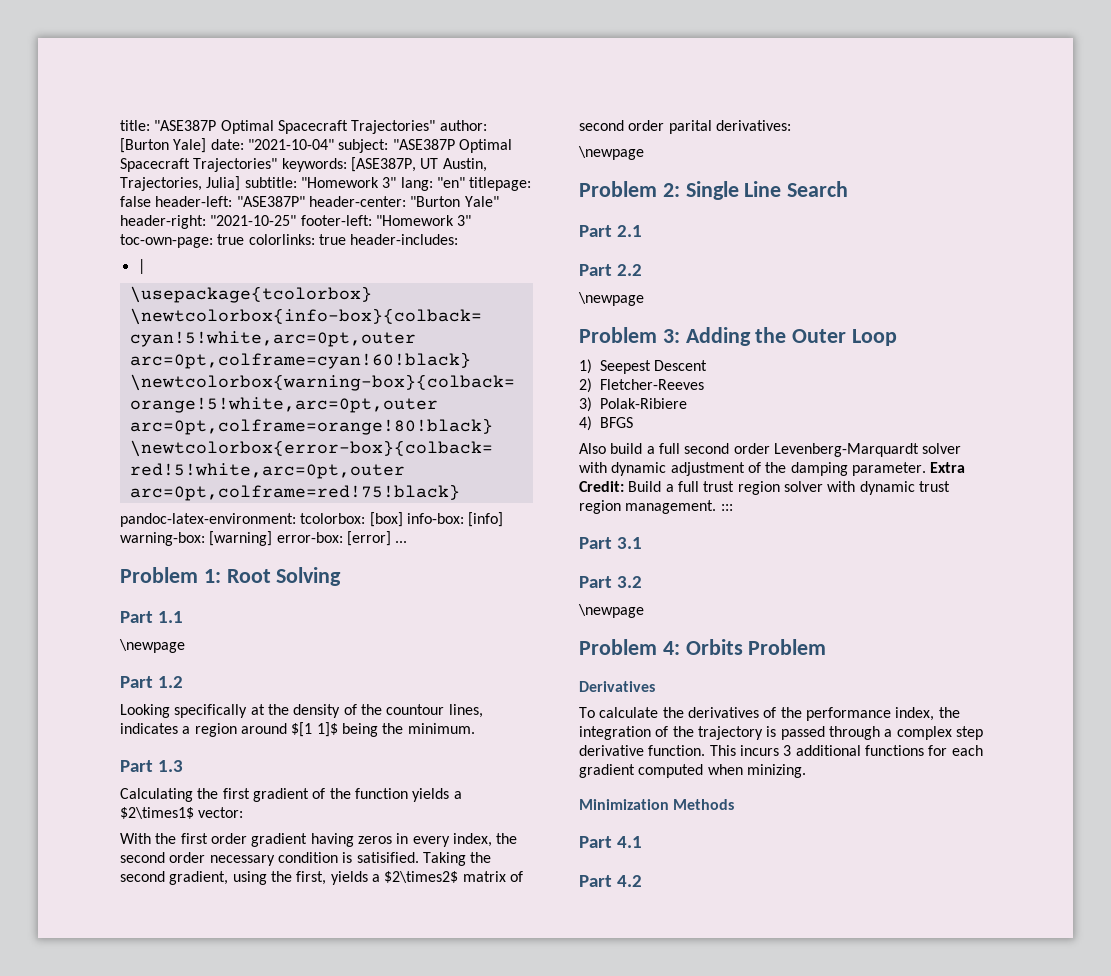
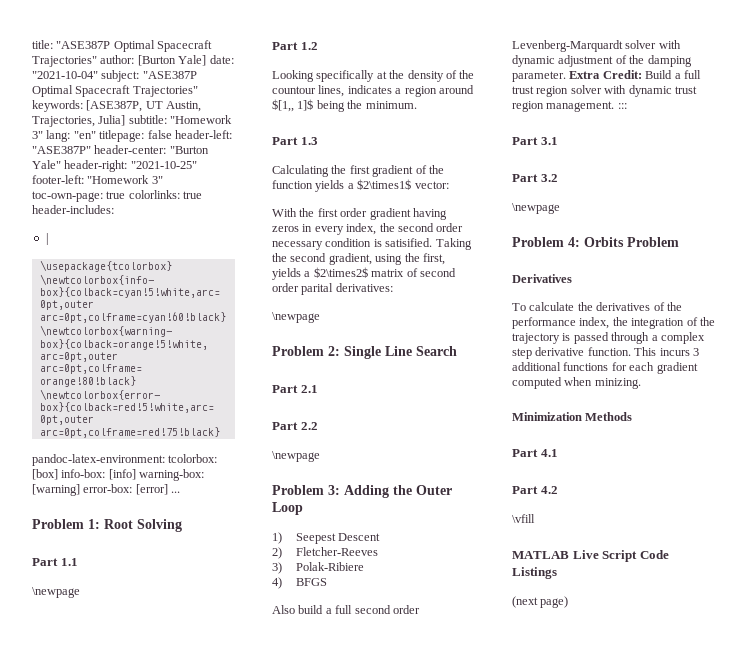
- Looking specifically at the density of the countour lines, indicates a region around $[1 1]$ being the minimum.
+ Looking specifically at the density of the countour lines, indicates a region around $[1,, 1]$ being the minimum.
+ \vfill
+ MATLAB Live Script Code Listings
+ (next page)

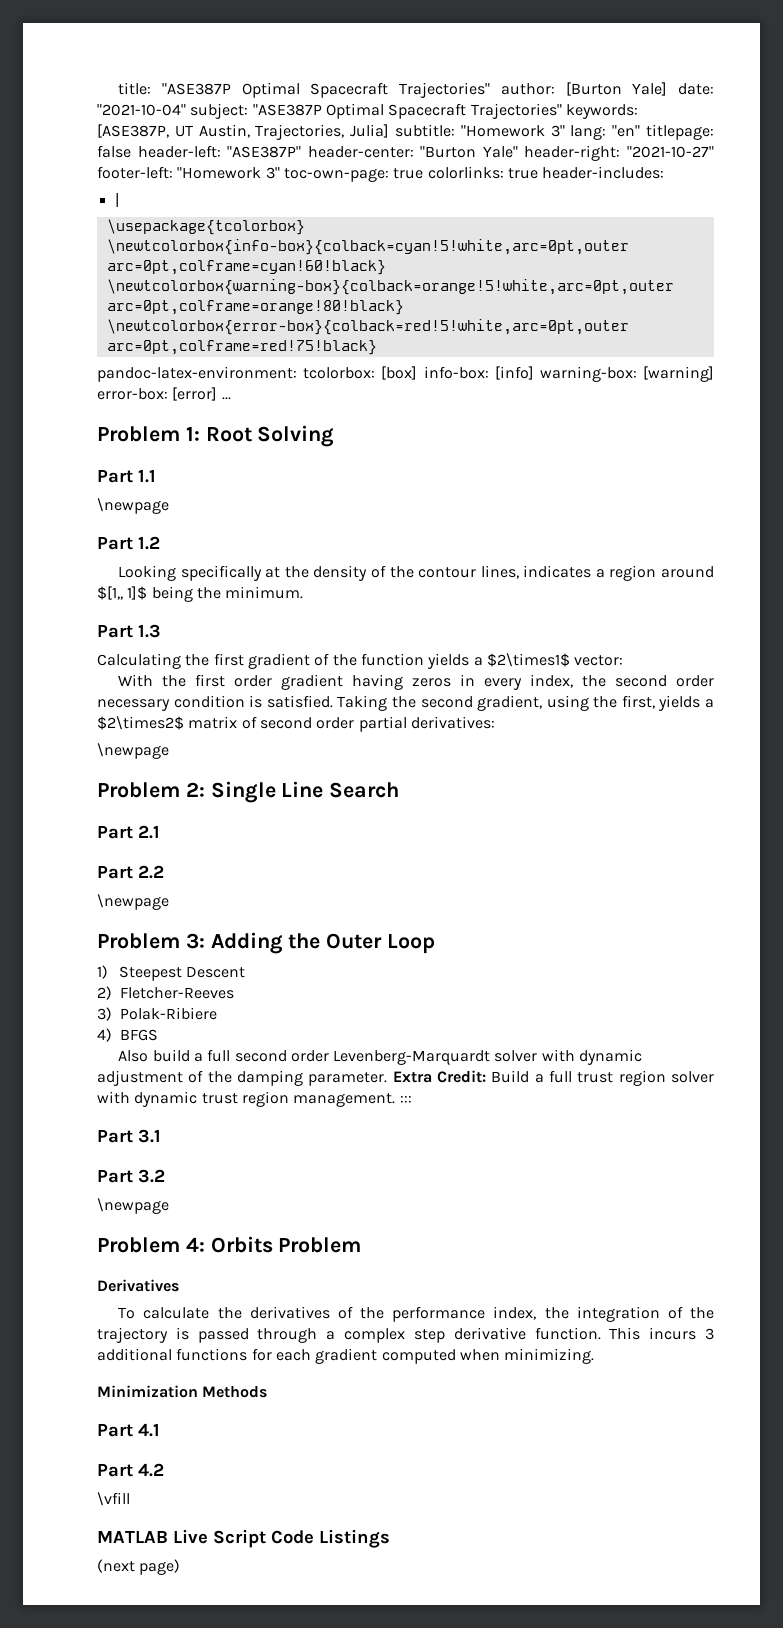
- title: "ASE387P Optimal Spacecraft Trajectories" author: [Burton Yale] date: "2021-10-04" subject: "ASE387P Optimal Spacecraft Trajectories" keywords: [ASE387P, UT Austin, Trajectories, Julia] subtitle: "Homework 3" lang: "en" titlepage: false header-left: "ASE387P" header-center: "Burton Yale" header-right: "2021-10-25" footer-left: "Homework 3" toc-own-page: true colorlinks: true header-includes:
+ title: "ASE387P Optimal Spacecraft Trajectories" author: [Burton Yale] date: "2021-10-04" subject: "ASE387P Optimal Spacecraft Trajectories" keywords: [ASE387P, UT Austin, Trajectories, Julia] subtitle: "Homework 3" lang: "en" titlepage: false header-left: "ASE387P" header-center: "Burton Yale" header-right: "2021-10-27" footer-left: "Homework 3" toc-own-page: true colorlinks: true header-includes:
- Looking specifically at the density of the countour lines, indicates a region around $[1,, 1]$ being the minimum.
+ Looking specifically at the density of the contour lines, indicates a region around $[1,, 1]$ being the minimum.
- With the first order gradient having zeros in every index, the second order necessary condition is satisified.
+ With the first order gradient having zeros in every index, the second order necessary condition is satisfied.
- Taking the second gradient, using the first, yields a $2\times2$ matrix of second order parital derivatives:
+ Taking the second gradient, using the first, yields a $2\times2$ matrix of second order partial derivatives:
- 1) Seepest Descent
+ 1) Steepest Descent
- This incurs 3 additional functions for each gradient computed when minizing.
+ This incurs 3 additional functions for each gradient computed when minimizing.

